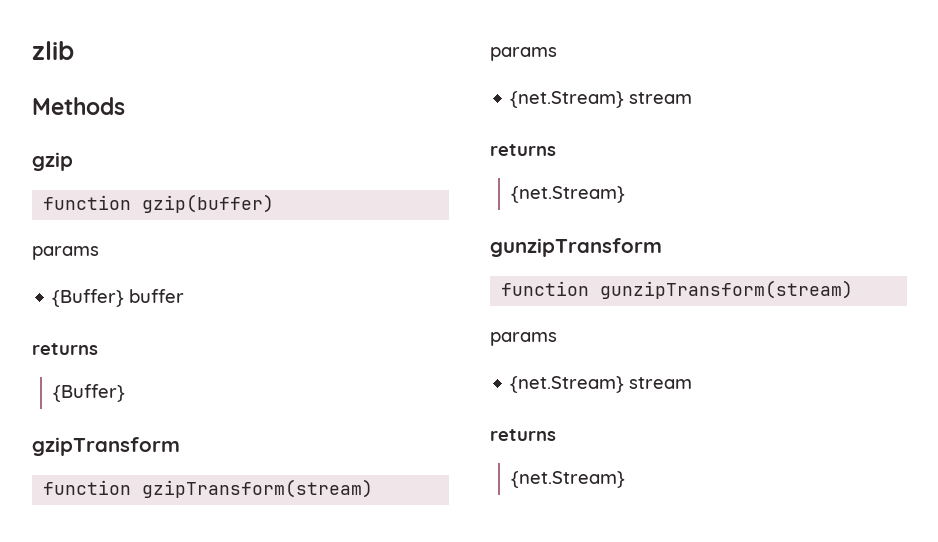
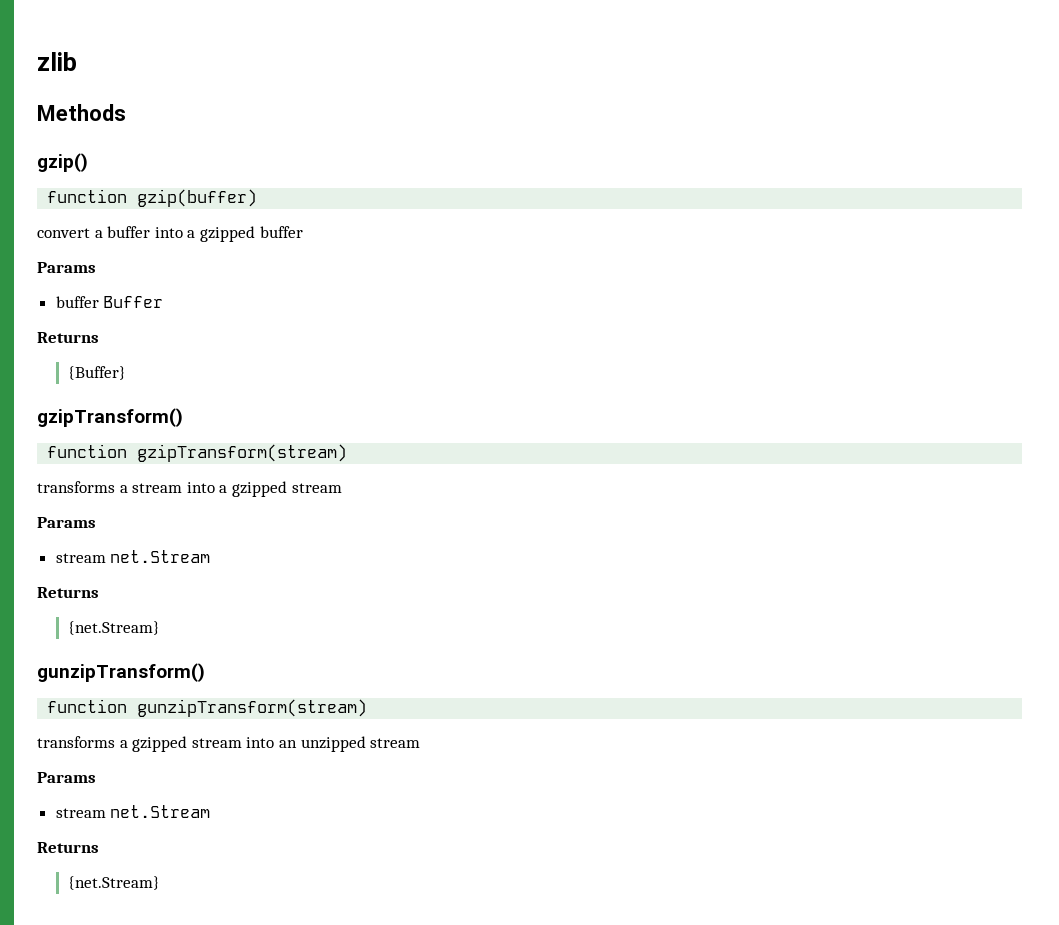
- gzip
+ gzip()
  function gzip(buffer)
- params
- {Buffer} buffer
- returns
+ convert a buffer into a gzipped buffer
+ Params
+ buffer Buffer
+ Returns
- gzipTransform
+ gzipTransform()
  function gzipTransform(stream)
- params
- {net.Stream} stream
- returns
+ transforms a stream into a gzipped stream
+ Params
+ stream net.Stream
+ Returns
- gunzipTransform
+ gunzipTransform()
  function gunzipTransform(stream)
- params
- {net.Stream} stream
- returns
+ transforms a gzipped stream into an unzipped stream
+ Params
+ stream net.Stream
+ Returns

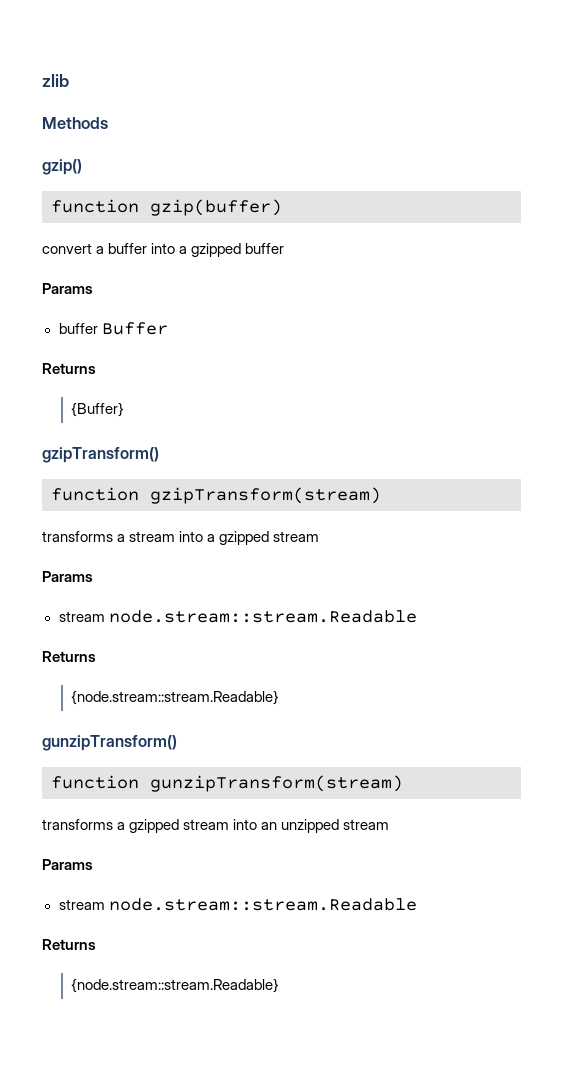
  transforms a stream into a gzipped stream
  Params
- stream net.Stream
+ stream node.stream::stream.Readable
  Returns
- {net.Stream}
+ {node.stream::stream.Readable}
  transforms a gzipped stream into an unzipped stream
  Params
- stream net.Stream
+ stream node.stream::stream.Readable
  Returns
- {net.Stream}
+ {node.stream::stream.Readable}

